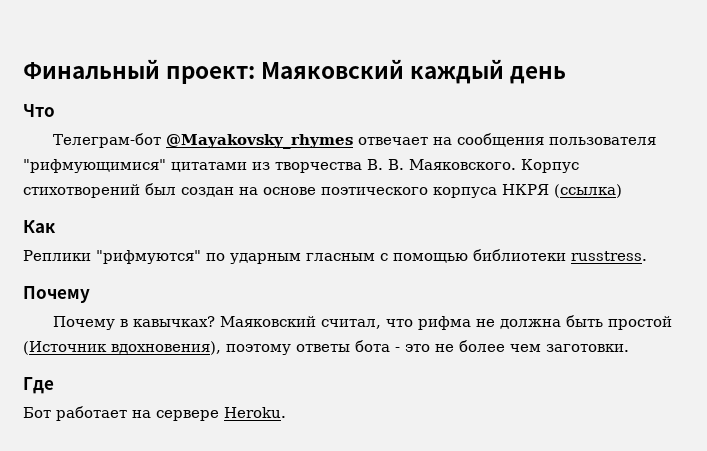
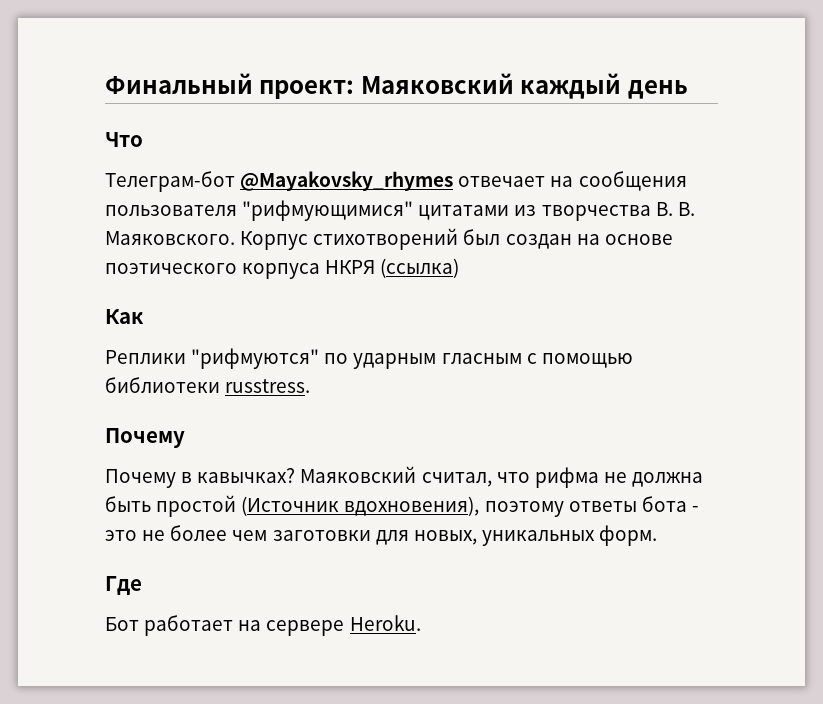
- Маяковский считал, что рифма не должна быть простой (Источник вдохновения), поэтому ответы бота - это не более чем заготовки.
+ Маяковский считал, что рифма не должна быть простой (Источник вдохновения), поэтому ответы бота - это не более чем заготовки для новых, уникальных форм.

